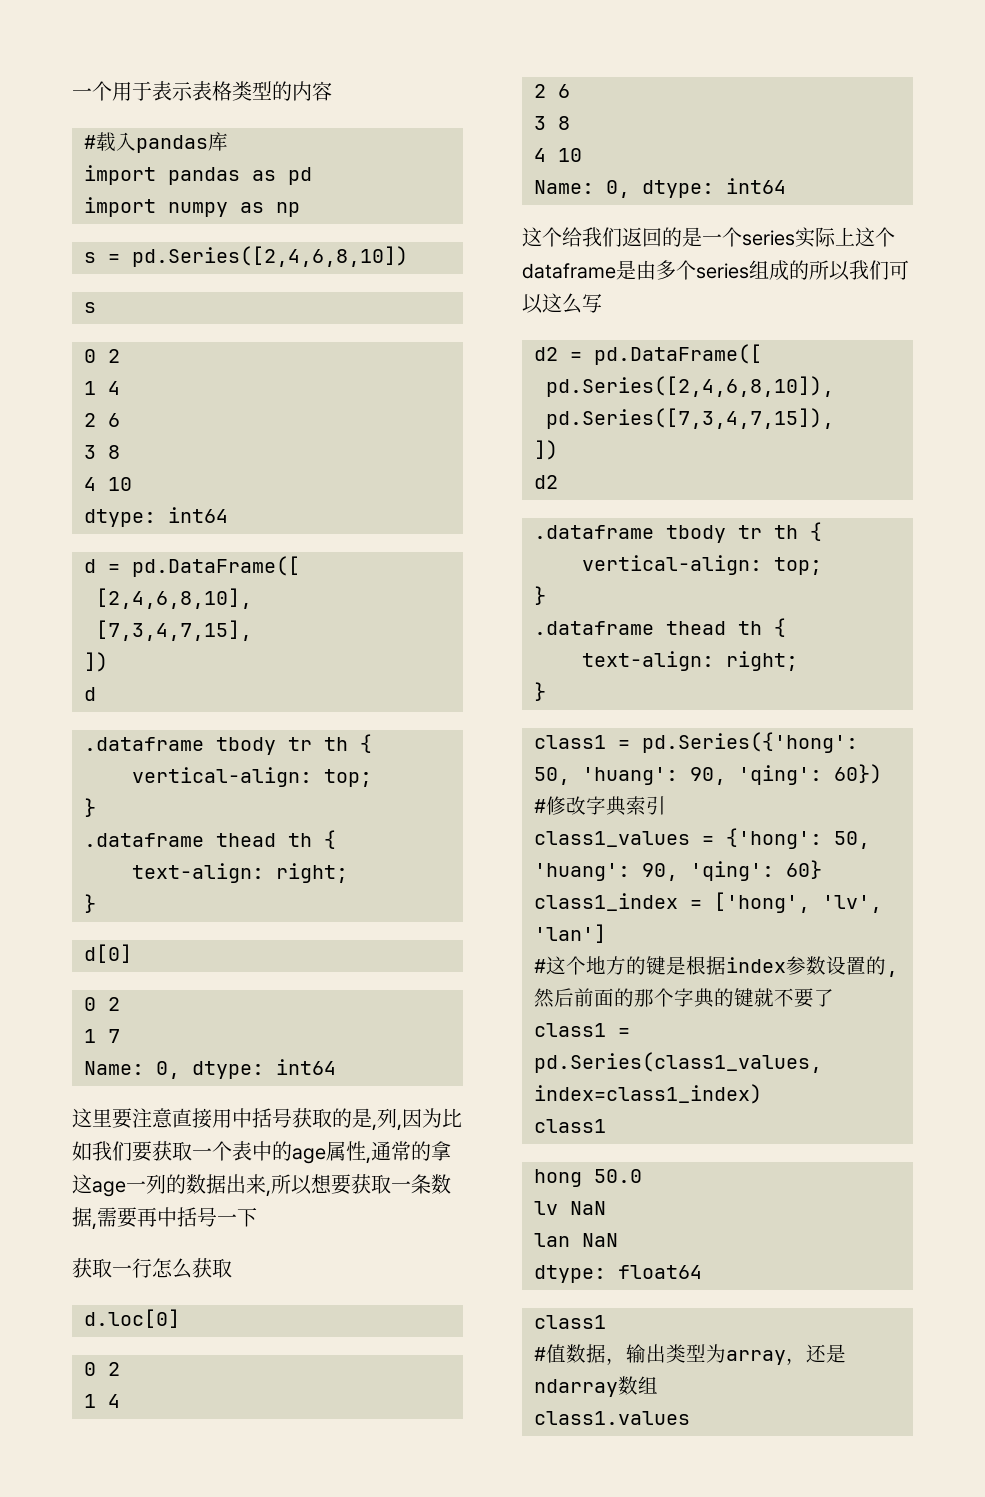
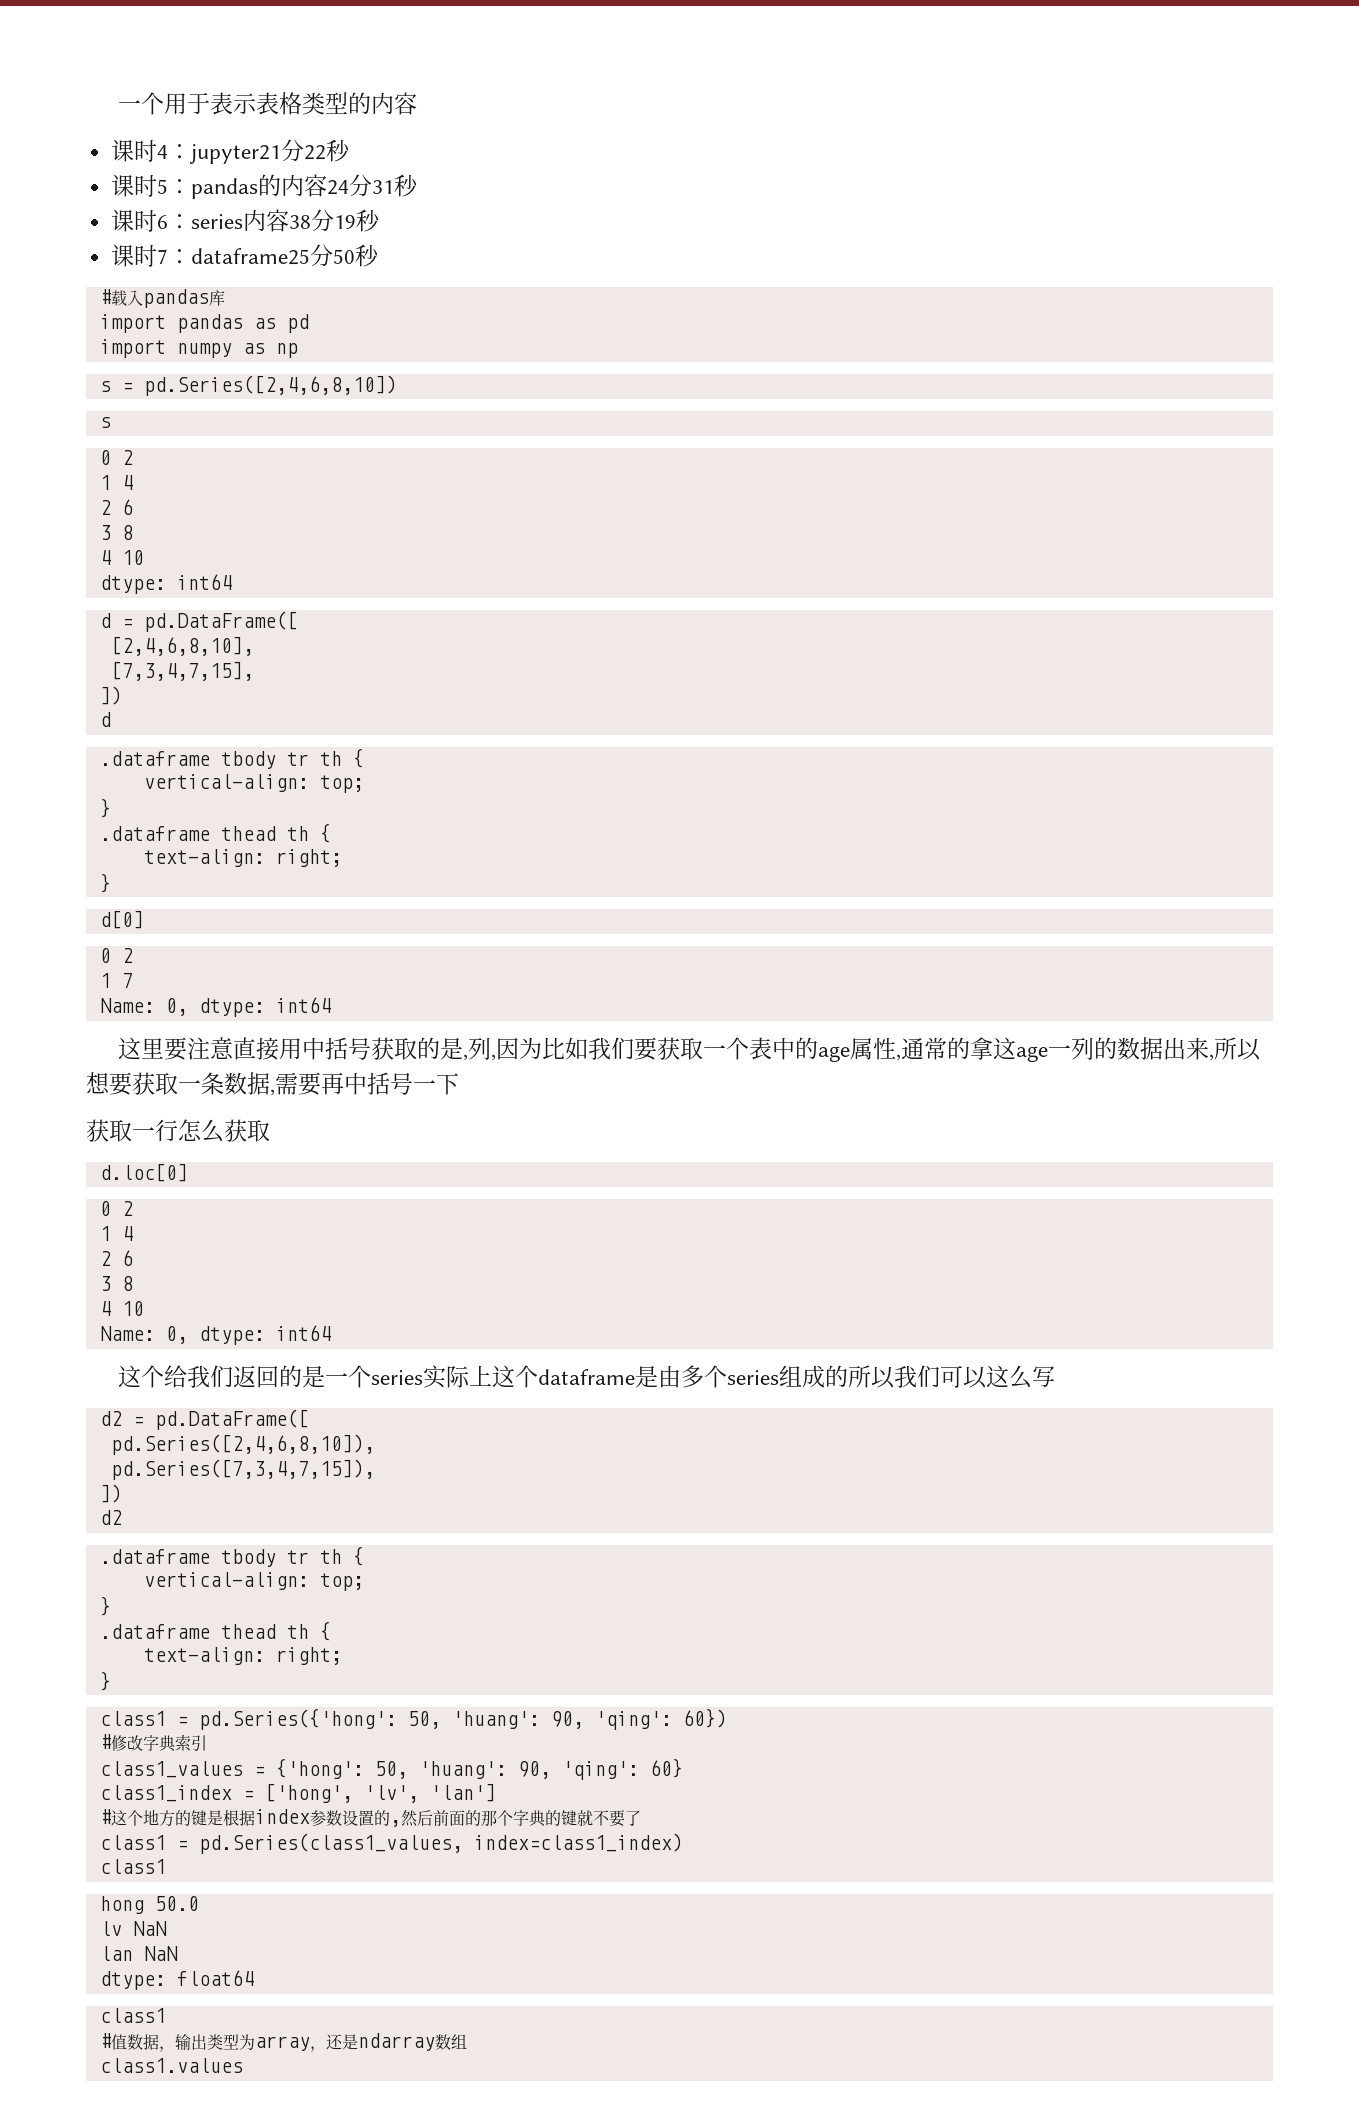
+ 课时4：jupyter21分22秒
+ 课时5：pandas的内容24分31秒
+ 课时6：series内容38分19秒
+ 课时7：dataframe25分50秒

